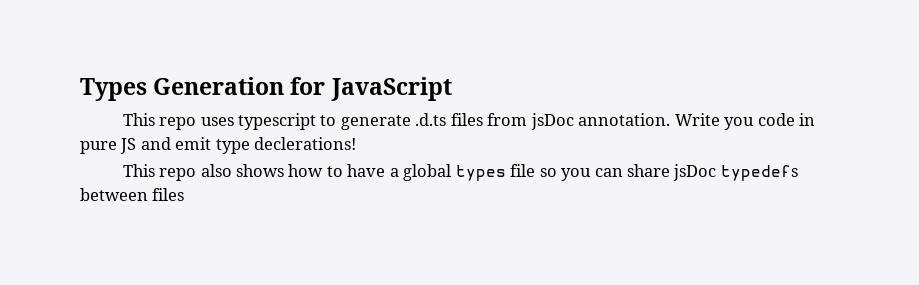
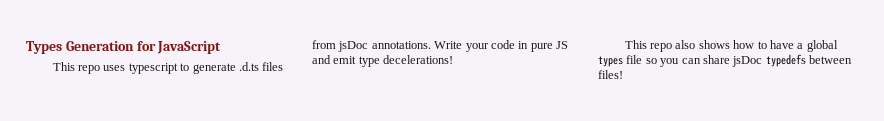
- This repo uses typescript to generate .d.ts files from jsDoc annotation. Write you code in pure JS and emit type declerations!
+ This repo uses typescript to generate .d.ts files from jsDoc annotations. Write your code in pure JS and emit type decelerations!
- This repo also shows how to have a global types file so you can share jsDoc typedefs between files
+ This repo also shows how to have a global types file so you can share jsDoc typedefs between files!

